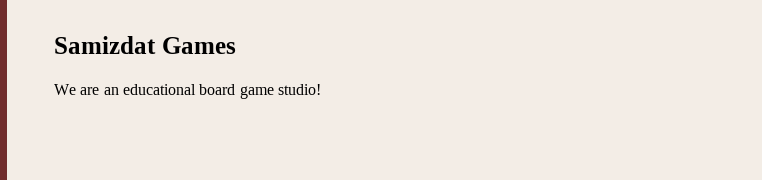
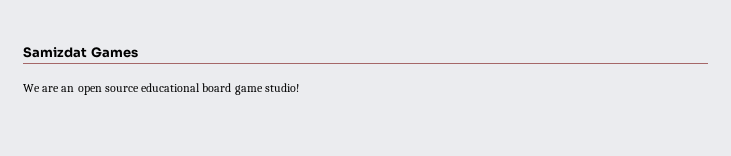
- We are an educational board game studio!
+ We are an open source educational board game studio!

